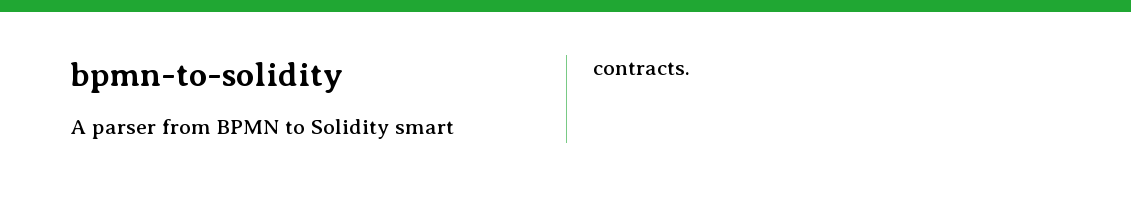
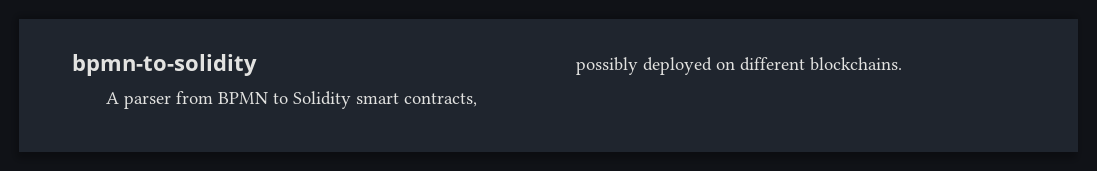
- A parser from BPMN to Solidity smart contracts.
+ A parser from BPMN to Solidity smart contracts, possibly deployed on different blockchains.

